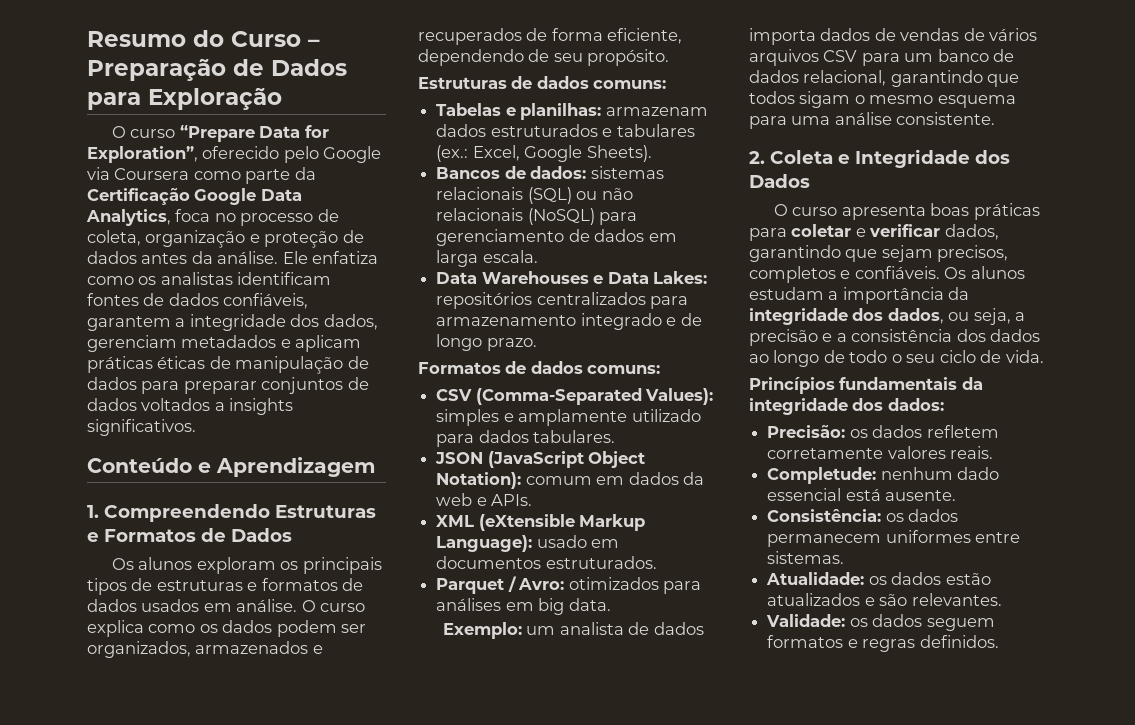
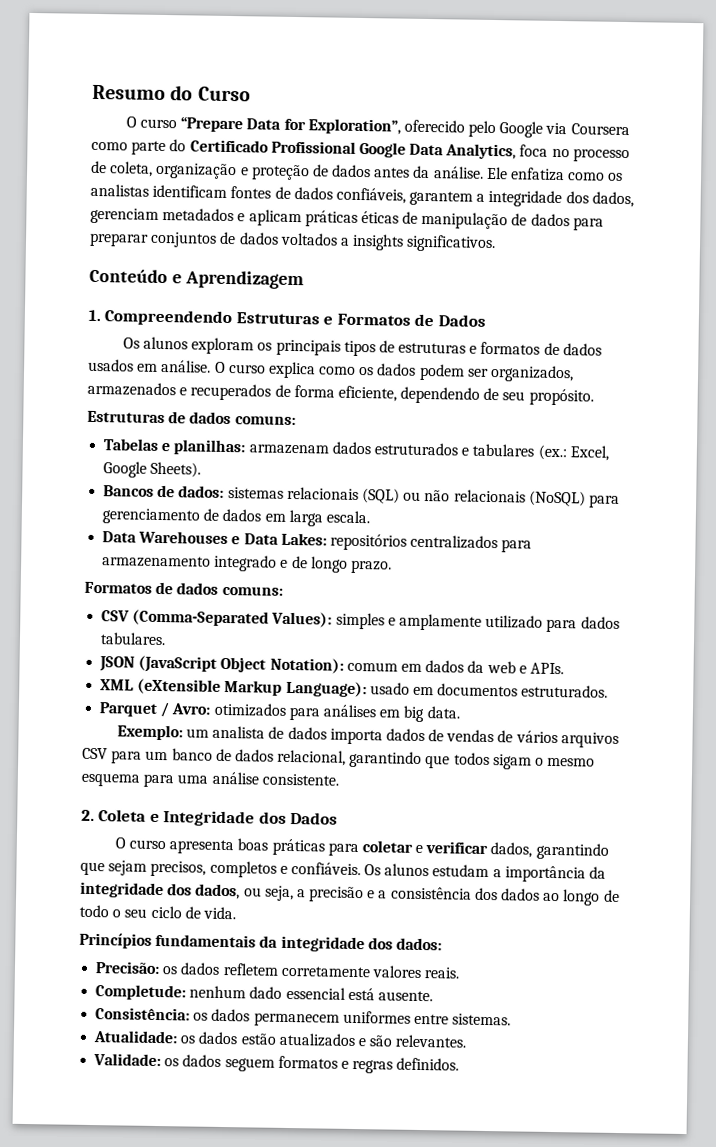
- Resumo do Curso – Preparação de Dados para Exploração
+ Resumo do Curso
- O curso “Prepare Data for Exploration”, oferecido pelo Google via Coursera como parte da Certificação Google Data Analytics, foca no processo de coleta, organização e proteção de dados antes da análise.
+ O curso “Prepare Data for Exploration”, oferecido pelo Google via Coursera como parte do Certificado Profissional Google Data Analytics, foca no processo de coleta, organização e proteção de dados antes da análise.

